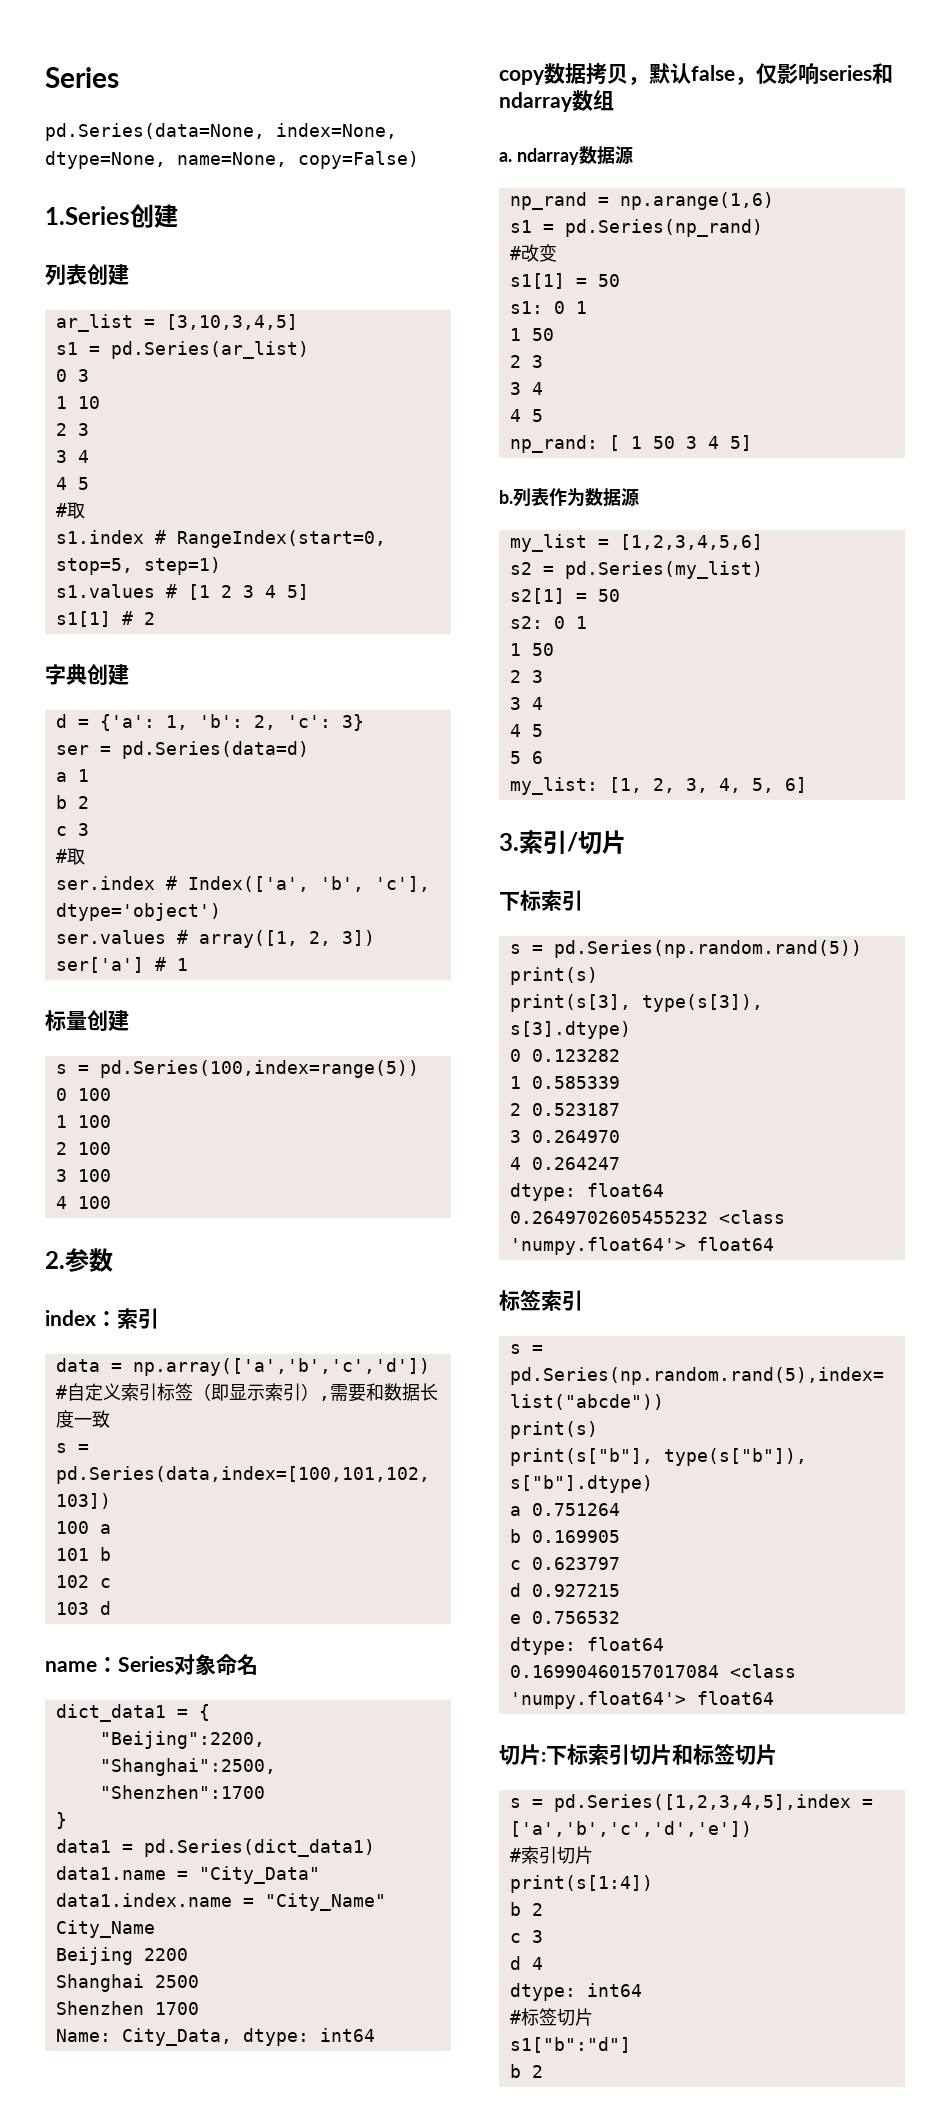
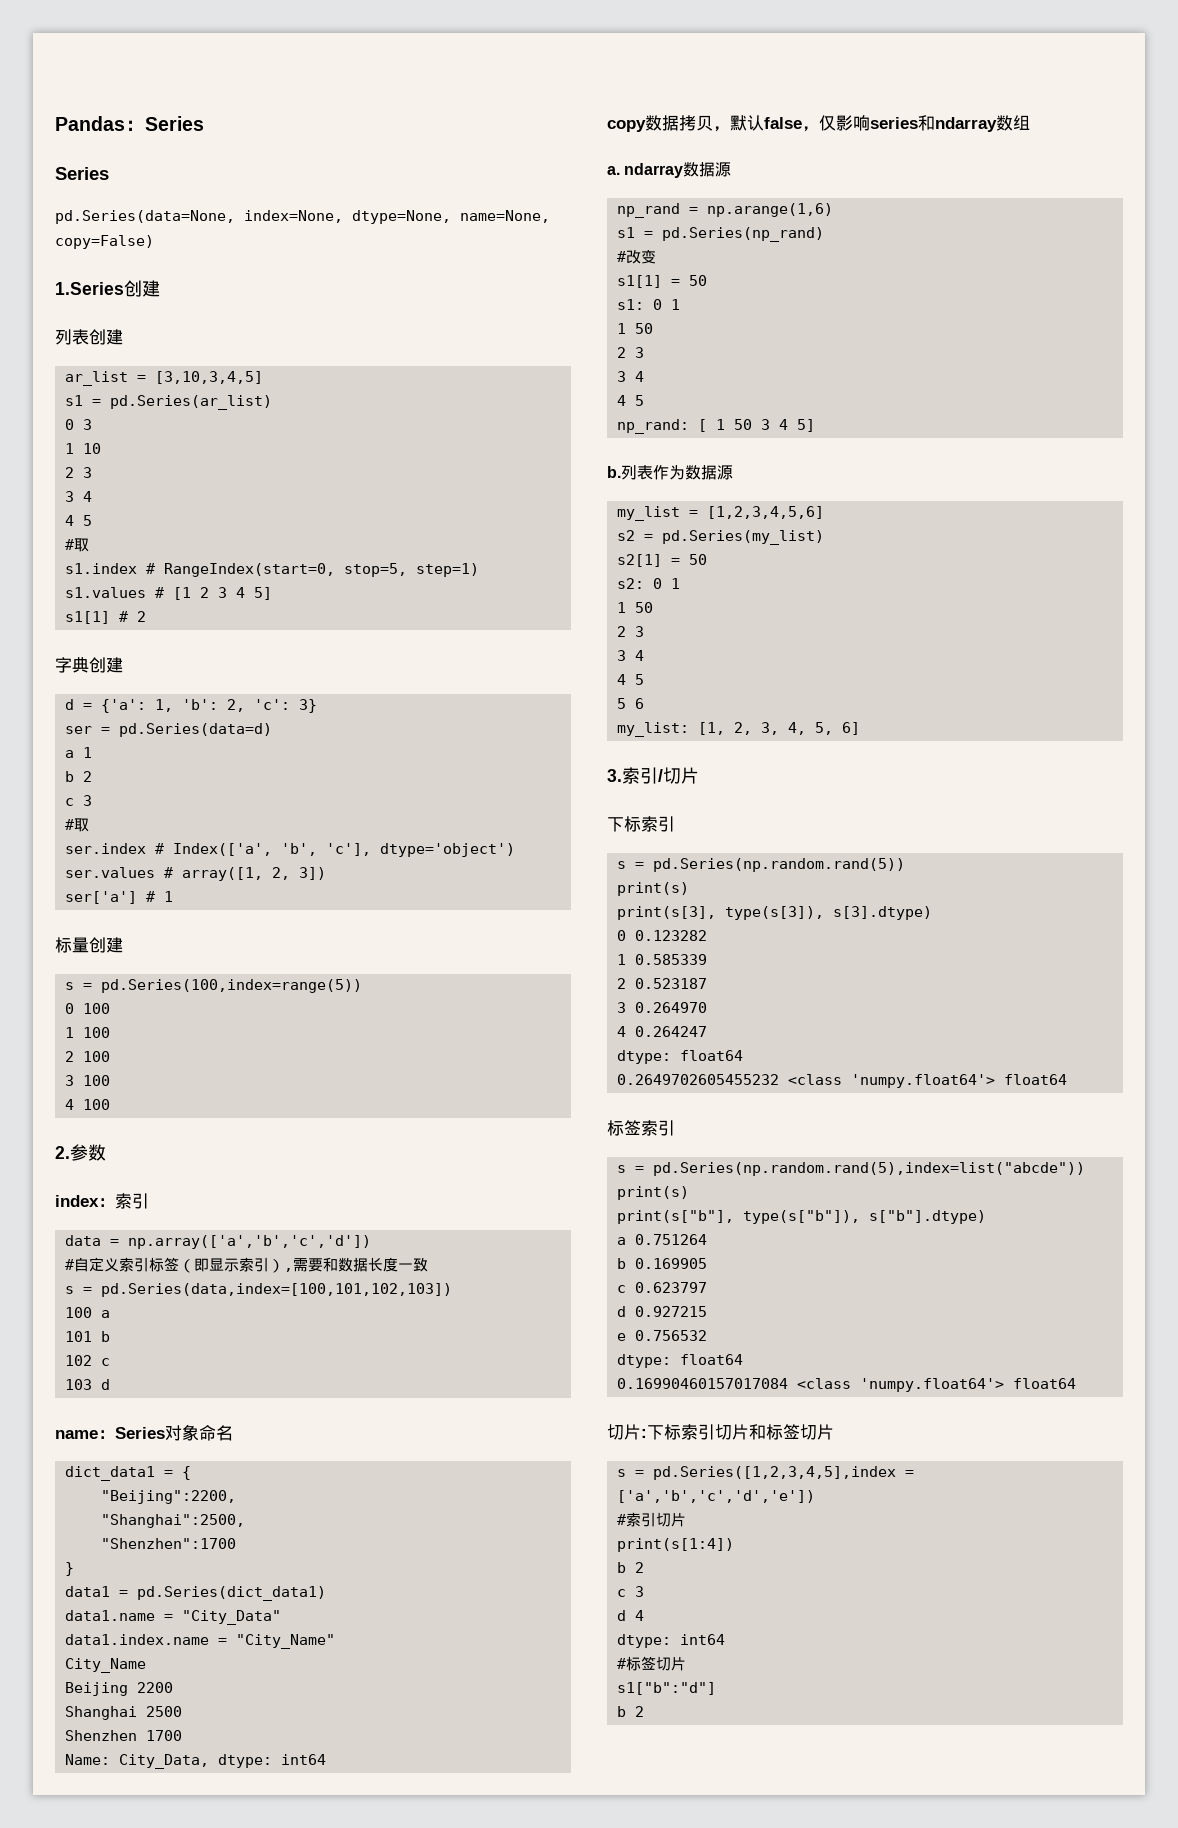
+ Pandas：Series

